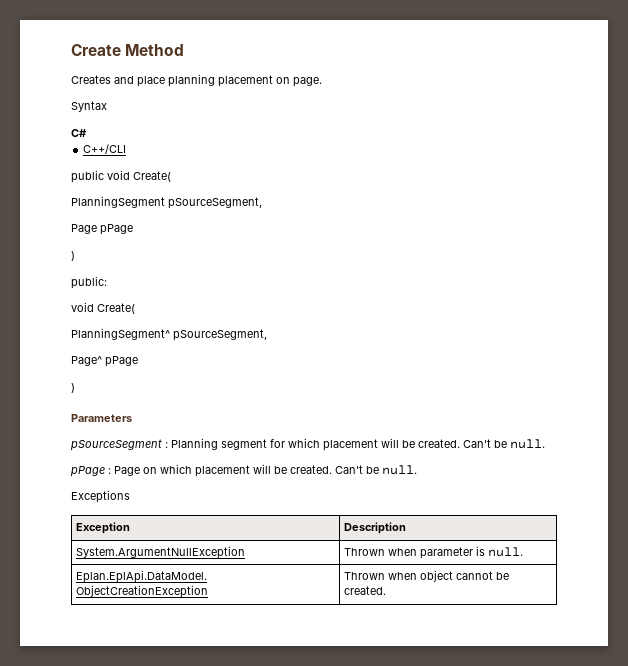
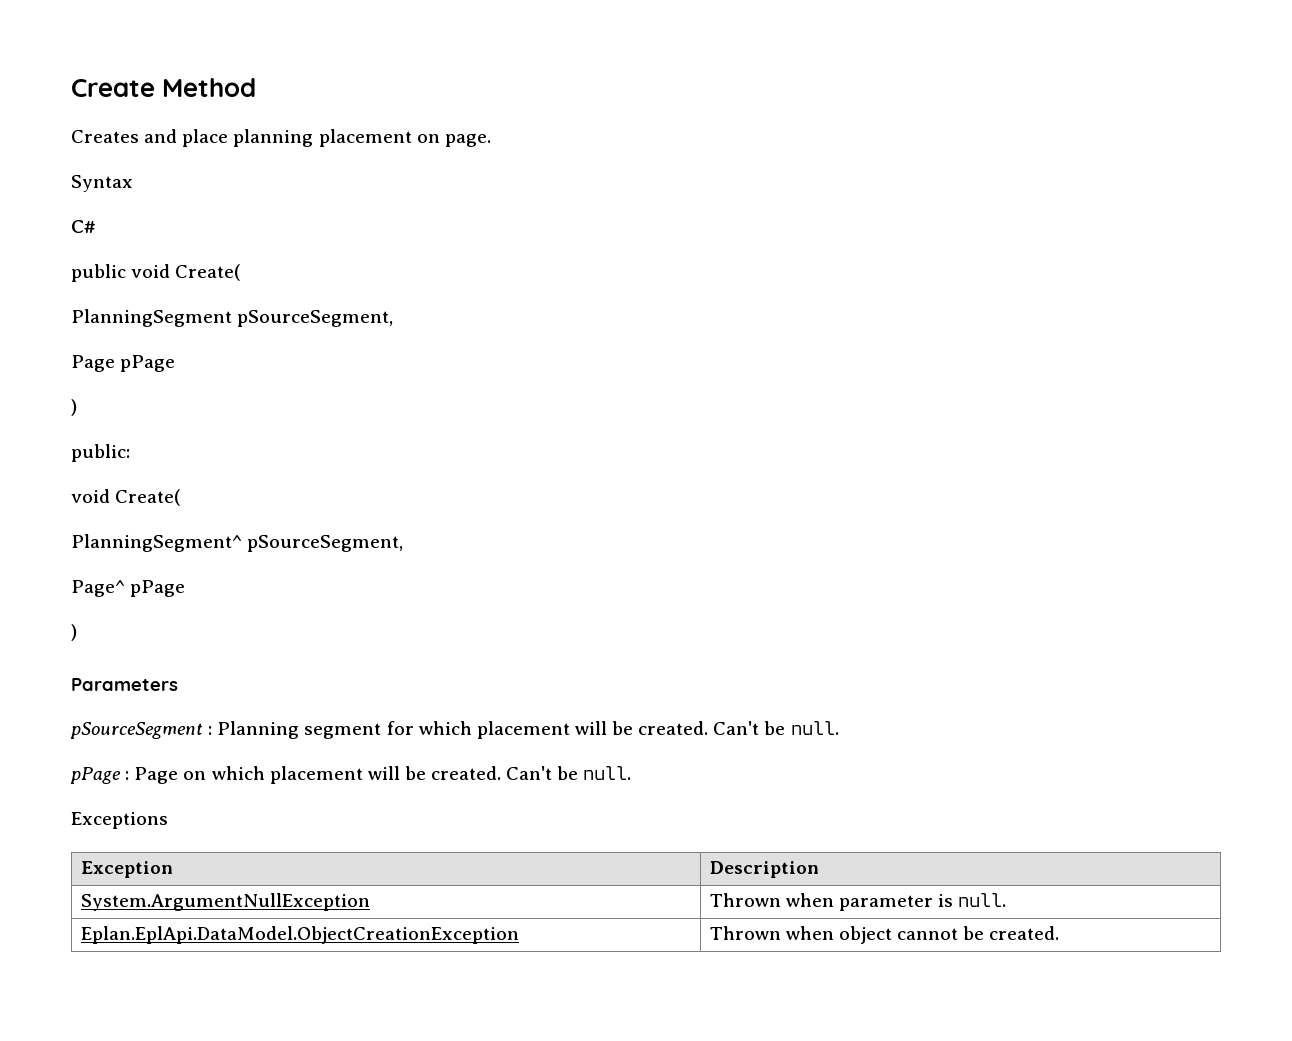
- C++/CLI

